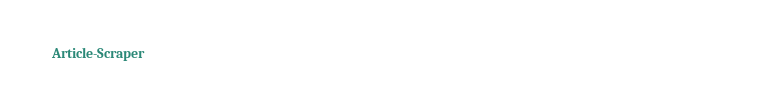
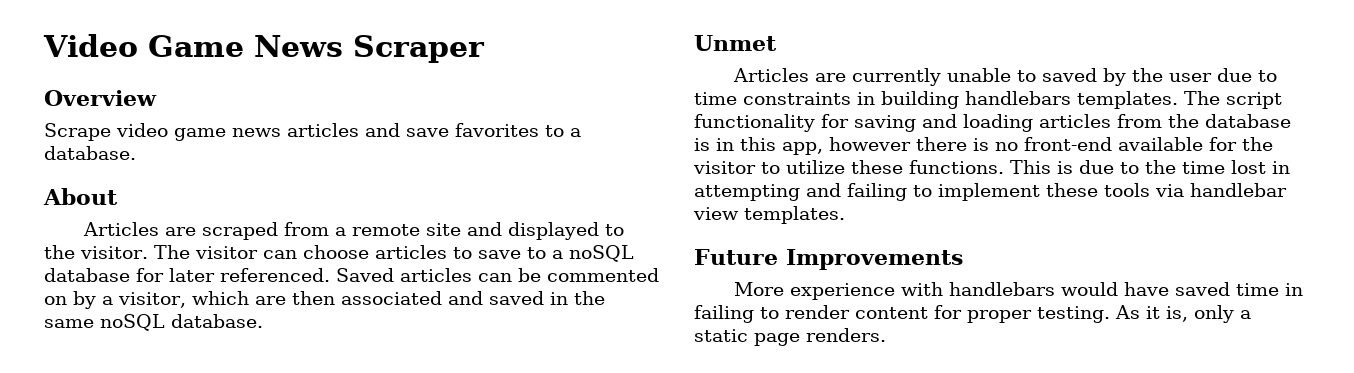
- Article-Scraper
+ Video Game News Scraper
+ Overview
+ Scrape video game news articles and save favorites to a database.
+ About
+ Articles are scraped from a remote site and displayed to the visitor. The visitor can choose articles to save to a noSQL database for later referenced. Saved articles can be commented on by a visitor, which are then associated and saved in the same noSQL database.
+ Unmet
+ Articles are currently unable to saved by the user due to time constraints in building handlebars templates. The script functionality for saving and loading articles from the database is in this app, however there is no front-end available for the visitor to utilize these functions. This is due to the time lost in attempting and failing to implement these tools via handlebar view templates.
+ Future Improvements
+ More experience with handlebars would have saved time in failing to render content for proper testing. As it is, only a static page renders.

